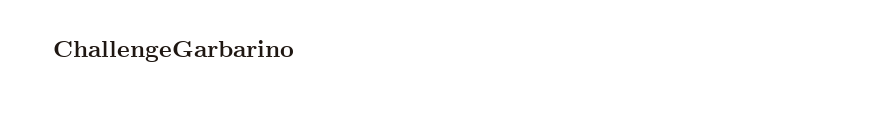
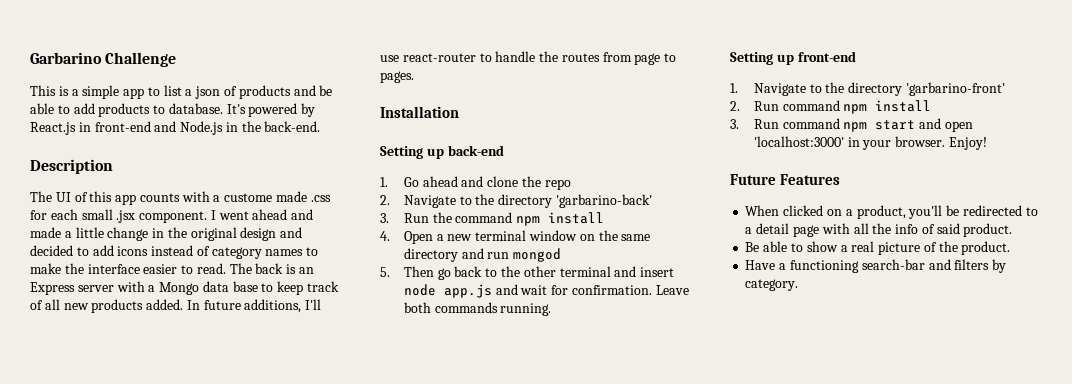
- ChallengeGarbarino
+ Garbarino Challenge
+ This is a simple app to list a json of products and be able to add products to database. It's powered by React.js in front-end and Node.js in the back-end.
+ Description
+ The UI of this app counts with a custome made .css for each small .jsx component. I went ahead and made a little change in the original design and decided to add icons instead of category names to make the interface easier to read. The back is an Express server with a Mongo data base to keep track of all new products added. In future additions, I'll use react-router to handle the routes from page to pages.
+ Installation
+ Setting up back-end
+ 1. Go ahead and clone the repo
+ 2. Navigate to the directory 'garbarino-back'
+ 3. Run the command npm install
+ 4. Open a new terminal window on the same directory and run mongod
+ 5. Then go back to the other terminal and insert node app.js and wait for confirmation. Leave both commands running.
+ Setting up front-end
+ 1. Navigate to the directory 'garbarino-front'
+ 2. Run command npm install
+ 3. Run command npm start and open 'localhost:3000' in your browser. Enjoy!
+ Future Features
+ When clicked on a product, you'll be redirected to a detail page with all the info of said product.
+ Be able to show a real picture of the product.
+ Have a functioning search-bar and filters by category.

